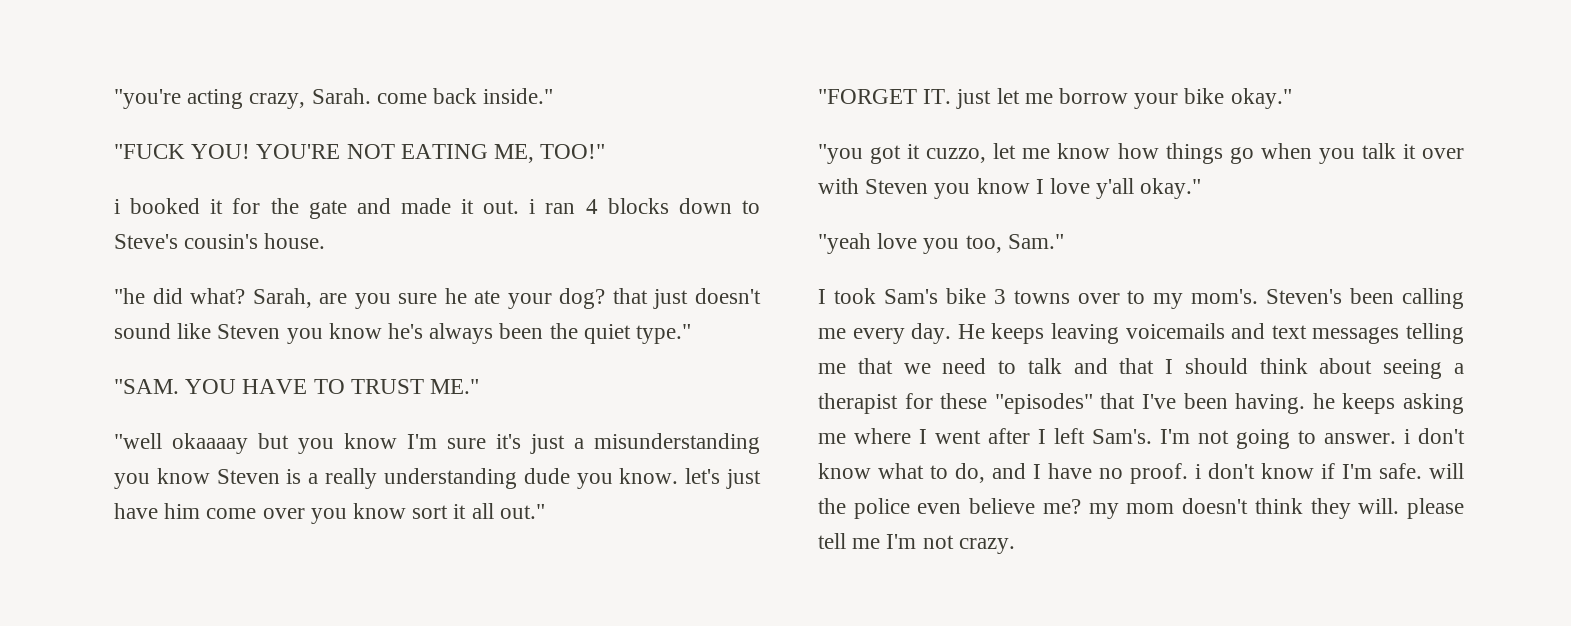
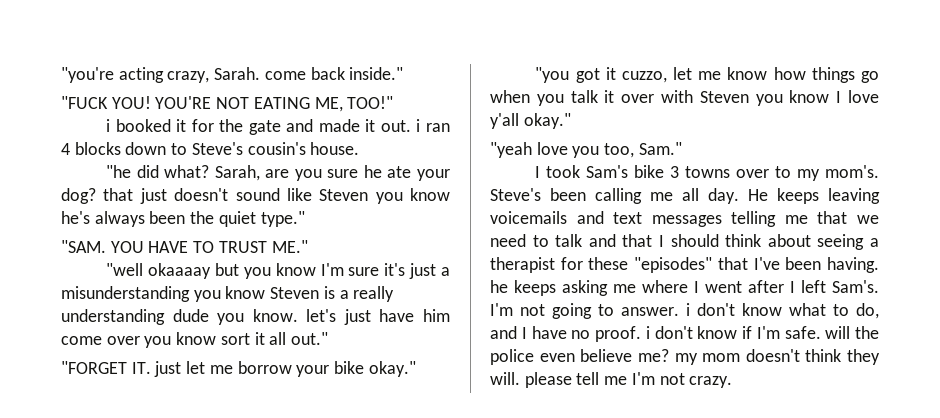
- Steven's been calling me every day.
+ Steve's been calling me all day.

